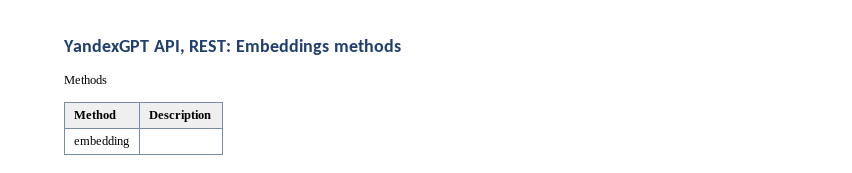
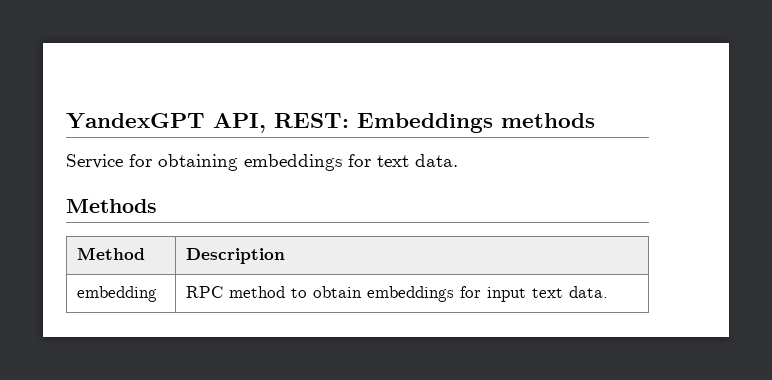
+ Service for obtaining embeddings for text data.
  Methods
  Method | Description
- embedding |
+ embedding | RPC method to obtain embeddings for input text data.

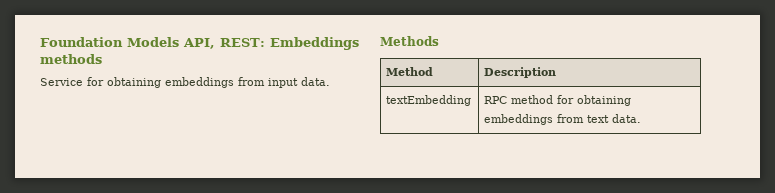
- YandexGPT API, REST: Embeddings methods
+ Foundation Models API, REST: Embeddings methods
- Service for obtaining embeddings for text data.
+ Service for obtaining embeddings from input data.
- embedding | RPC method to obtain embeddings for input text data.
+ textEmbedding | RPC method for obtaining embeddings from text data.

